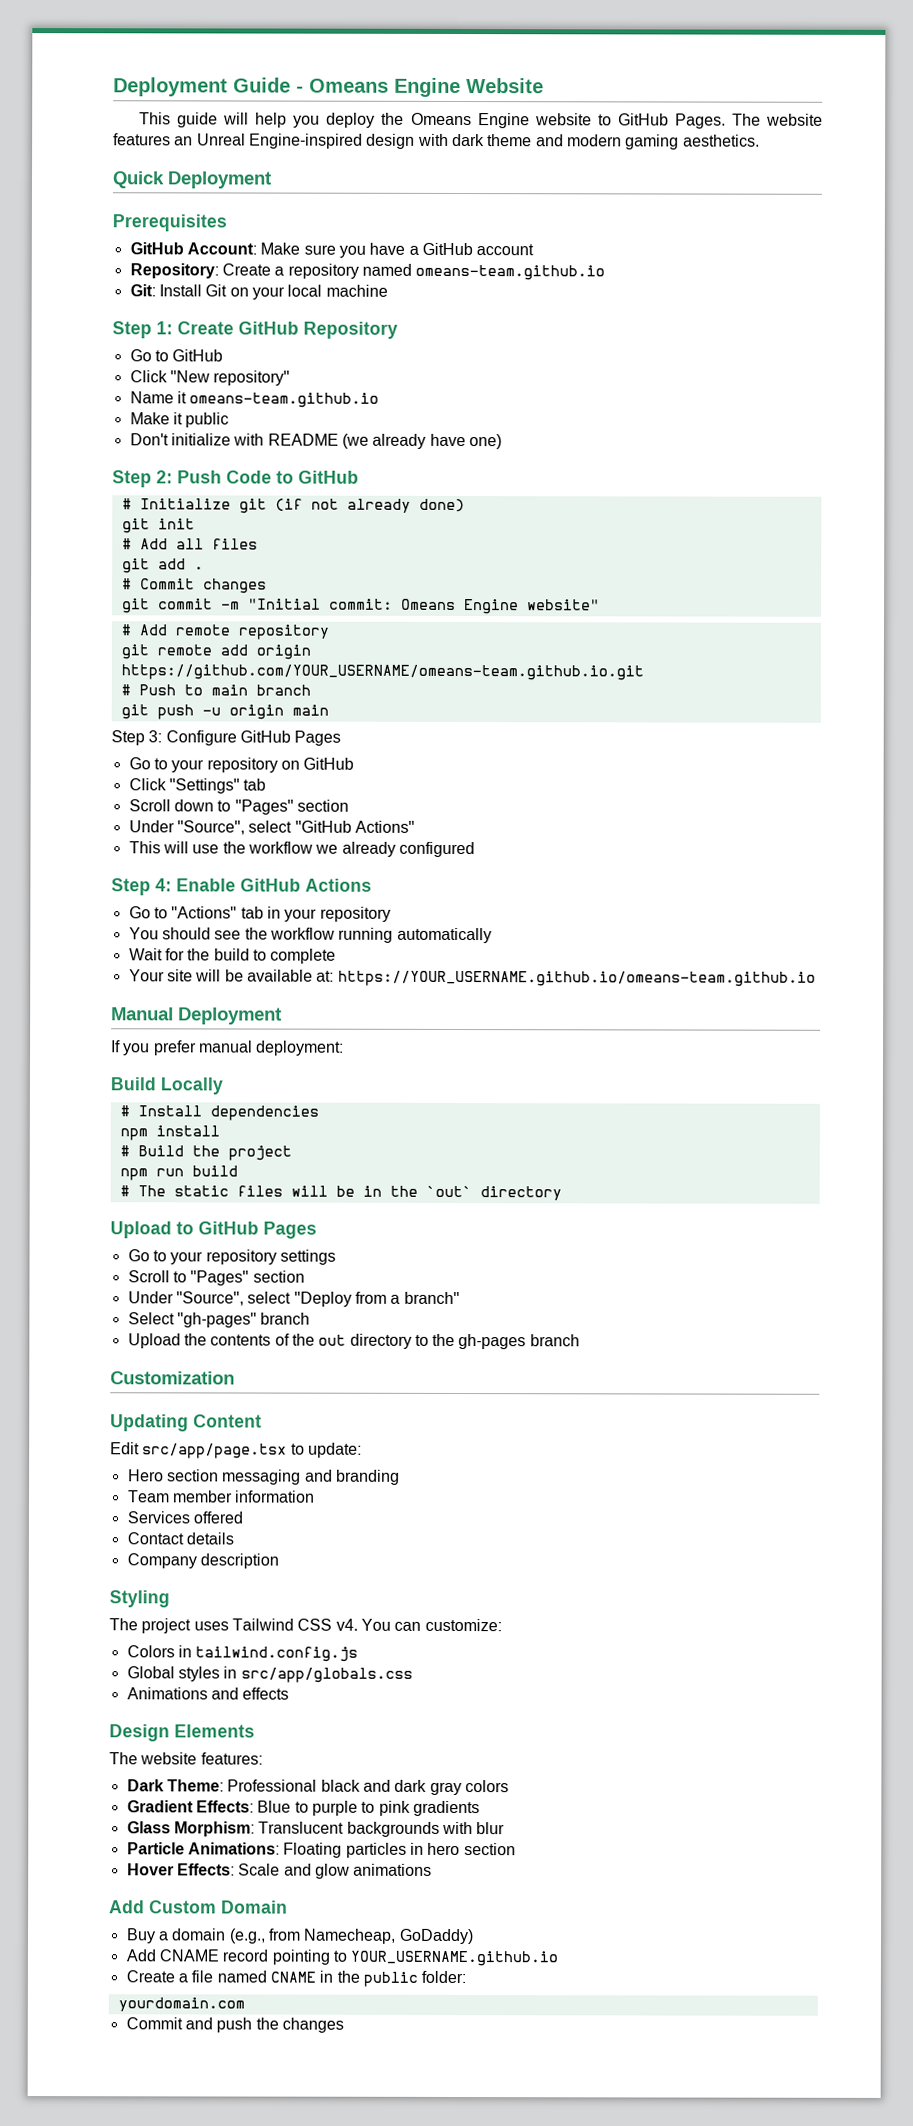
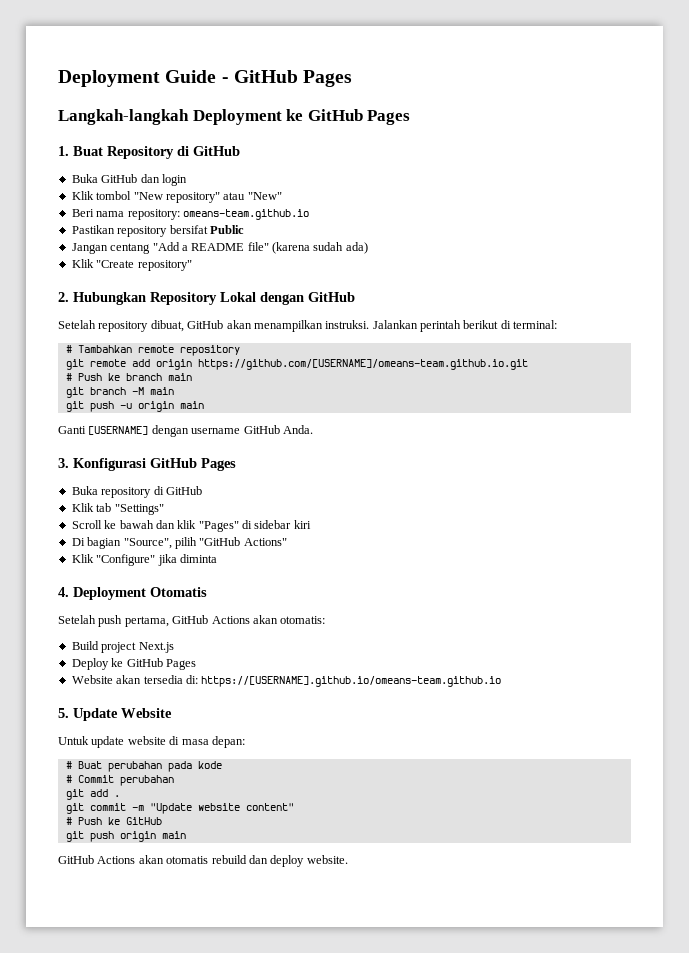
- Deployment Guide - Omeans Engine Website
- This guide will help you deploy the Omeans Engine website to GitHub Pages. The website features an Unreal Engine-inspired design with dark theme and modern gaming aesthetics.
- Quick Deployment
- Prerequisites
- GitHub Account: Make sure you have a GitHub account
- Repository: Create a repository named omeans-team.github.io
- Git: Install Git on your local machine
- Step 1: Create GitHub Repository
- Go to GitHub
- Click "New repository"
- Name it omeans-team.github.io
- Make it public
- Don't initialize with README (we already have one)
- Step 2: Push Code to GitHub
- # Initialize git (if not already done)
- git init
- # Add all files
- git add .
- # Commit changes
- git commit -m "Initial commit: Omeans Engine website"
- # Add remote repository
+ Deployment Guide - GitHub Pages
+ Langkah-langkah Deployment ke GitHub Pages
+ 1. Buat Repository di GitHub
+ Buka GitHub dan login
+ Klik tombol "New repository" atau "New"
+ Beri nama repository: omeans-team.github.io
+ Pastikan repository bersifat Public
+ Jangan centang "Add a README file" (karena sudah ada)
+ Klik "Create repository"
+ 2. Hubungkan Repository Lokal dengan GitHub
+ Setelah repository dibuat, GitHub akan menampilkan instruksi. Jalankan perintah berikut di terminal:
+ # Tambahkan remote repository
- git remote add origin https://github.com/YOUR_USERNAME/omeans-team.github.io.git
- # Push to main branch
+ git remote add origin https://github.com/[USERNAME]/omeans-team.github.io.git
+ # Push ke branch main
+ git branch -M main
- Step 3: Configure GitHub Pages
- Go to your repository on GitHub
- Click "Settings" tab
- Scroll down to "Pages" section
- Under "Source", select "GitHub Actions"
- This will use the workflow we already configured
- Step 4: Enable GitHub Actions
- Go to "Actions" tab in your repository
- You should see the workflow running automatically
- Wait for the build to complete
- Your site will be available at: https://YOUR_USERNAME.github.io/omeans-team.github.io
- Manual Deployment
- If you prefer manual deployment:
- Build Locally
- # Install dependencies
- npm install
- # Build the project
- npm run build
- # The static files will be in the `out` directory
- Upload to GitHub Pages
- Go to your repository settings
- Scroll to "Pages" section
- Under "Source", select "Deploy from a branch"
- Select "gh-pages" branch
- Upload the contents of the out directory to the gh-pages branch
- Customization
- Updating Content
- Edit src/app/page.tsx to update:
- Hero section messaging and branding
- Team member information
- Services offered
- Contact details
- Company description
- Styling
- The project uses Tailwind CSS v4. You can customize:
- Colors in tailwind.config.js
- Global styles in src/app/globals.css
- Animations and effects
- Design Elements
- The website features:
- Dark Theme: Professional black and dark gray colors
- Gradient Effects: Blue to purple to pink gradients
- Glass Morphism: Translucent backgrounds with blur
- Particle Animations: Floating particles in hero section
- Hover Effects: Scale and glow animations
- Add Custom Domain
- Buy a domain (e.g., from Namecheap, GoDaddy)
- Add CNAME record pointing to YOUR_USERNAME.github.io
- Create a file named CNAME in the public folder:
- yourdomain.com
- Commit and push the changes
+ Ganti [USERNAME] dengan username GitHub Anda.
+ 3. Konfigurasi GitHub Pages
+ Buka repository di GitHub
+ Klik tab "Settings"
+ Scroll ke bawah dan klik "Pages" di sidebar kiri
+ Di bagian "Source", pilih "GitHub Actions"
+ Klik "Configure" jika diminta
+ 4. Deployment Otomatis
+ Setelah push pertama, GitHub Actions akan otomatis:
+ Build project Next.js
+ Deploy ke GitHub Pages
+ Website akan tersedia di: https://[USERNAME].github.io/omeans-team.github.io
+ 5. Update Website
+ Untuk update website di masa depan:
+ # Buat perubahan pada kode
+ # Commit perubahan
+ git add .
+ git commit -m "Update website content"
+ # Push ke GitHub
+ git push origin main
+ GitHub Actions akan otomatis rebuild dan deploy website.

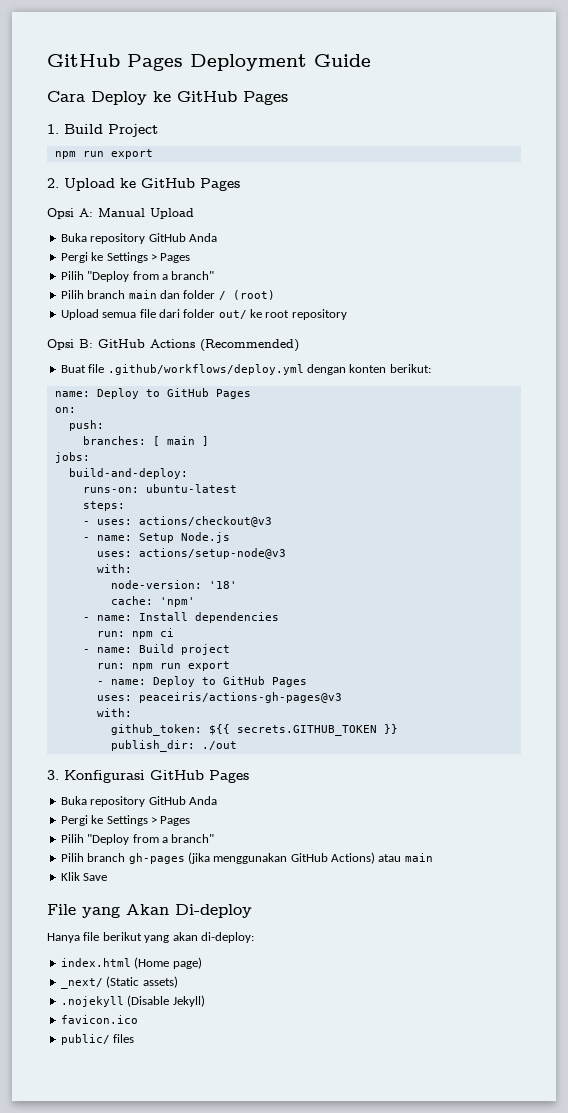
- Deployment Guide - GitHub Pages
- Langkah-langkah Deployment ke GitHub Pages
+ GitHub Pages Deployment Guide
+ Cara Deploy ke GitHub Pages
- 1. Buat Repository di GitHub
- Buka GitHub dan login
- Klik tombol "New repository" atau "New"
- Beri nama repository: omeans-team.github.io
- Pastikan repository bersifat Public
- Jangan centang "Add a README file" (karena sudah ada)
- Klik "Create repository"
- 2. Hubungkan Repository Lokal dengan GitHub
- Setelah repository dibuat, GitHub akan menampilkan instruksi. Jalankan perintah berikut di terminal:
- # Tambahkan remote repository
- git remote add origin https://github.com/[USERNAME]/omeans-team.github.io.git
- # Push ke branch main
- git branch -M main
- git push -u origin main
- Ganti [USERNAME] dengan username GitHub Anda.
+ 1. Build Project
+ npm run export
+ 2. Upload ke GitHub Pages
+ Opsi A: Manual Upload
+ Buka repository GitHub Anda
+ Pergi ke Settings > Pages
+ Pilih "Deploy from a branch"
+ Pilih branch main dan folder / (root)
+ Upload semua file dari folder out/ ke root repository
+ Opsi B: GitHub Actions (Recommended)
+ Buat file .github/workflows/deploy.yml dengan konten berikut:
+ name: Deploy to GitHub Pages
+ on:
+ push:
+ branches: [ main ]
+ jobs:
+ build-and-deploy:
+ runs-on: ubuntu-latest
+ steps:
+ - uses: actions/checkout@v3
+ - name: Setup Node.js
+ uses: actions/setup-node@v3
+ with:
+ node-version: '18'
+ cache: 'npm'
+ - name: Install dependencies
+ run: npm ci
+ - name: Build project
+ run: npm run export
+ - name: Deploy to GitHub Pages
+ uses: peaceiris/actions-gh-pages@v3
+ with:
+ github_token: ${{ secrets.GITHUB_TOKEN }}
+ publish_dir: ./out
  3. Konfigurasi GitHub Pages
- Buka repository di GitHub
- Klik tab "Settings"
- Scroll ke bawah dan klik "Pages" di sidebar kiri
- Di bagian "Source", pilih "GitHub Actions"
- Klik "Configure" jika diminta
- 4. Deployment Otomatis
- Setelah push pertama, GitHub Actions akan otomatis:
- Build project Next.js
- Deploy ke GitHub Pages
- Website akan tersedia di: https://[USERNAME].github.io/omeans-team.github.io
- 5. Update Website
- Untuk update website di masa depan:
- # Buat perubahan pada kode
- # Commit perubahan
- git add .
- git commit -m "Update website content"
- # Push ke GitHub
- git push origin main
- GitHub Actions akan otomatis rebuild dan deploy website.
+ Buka repository GitHub Anda
+ Pergi ke Settings > Pages
+ Pilih "Deploy from a branch"
+ Pilih branch gh-pages (jika menggunakan GitHub Actions) atau main
+ Klik Save
+ File yang Akan Di-deploy
+ Hanya file berikut yang akan di-deploy:
+ index.html (Home page)
+ _next/ (Static assets)
+ .nojekyll (Disable Jekyll)
+ favicon.ico
+ public/ files

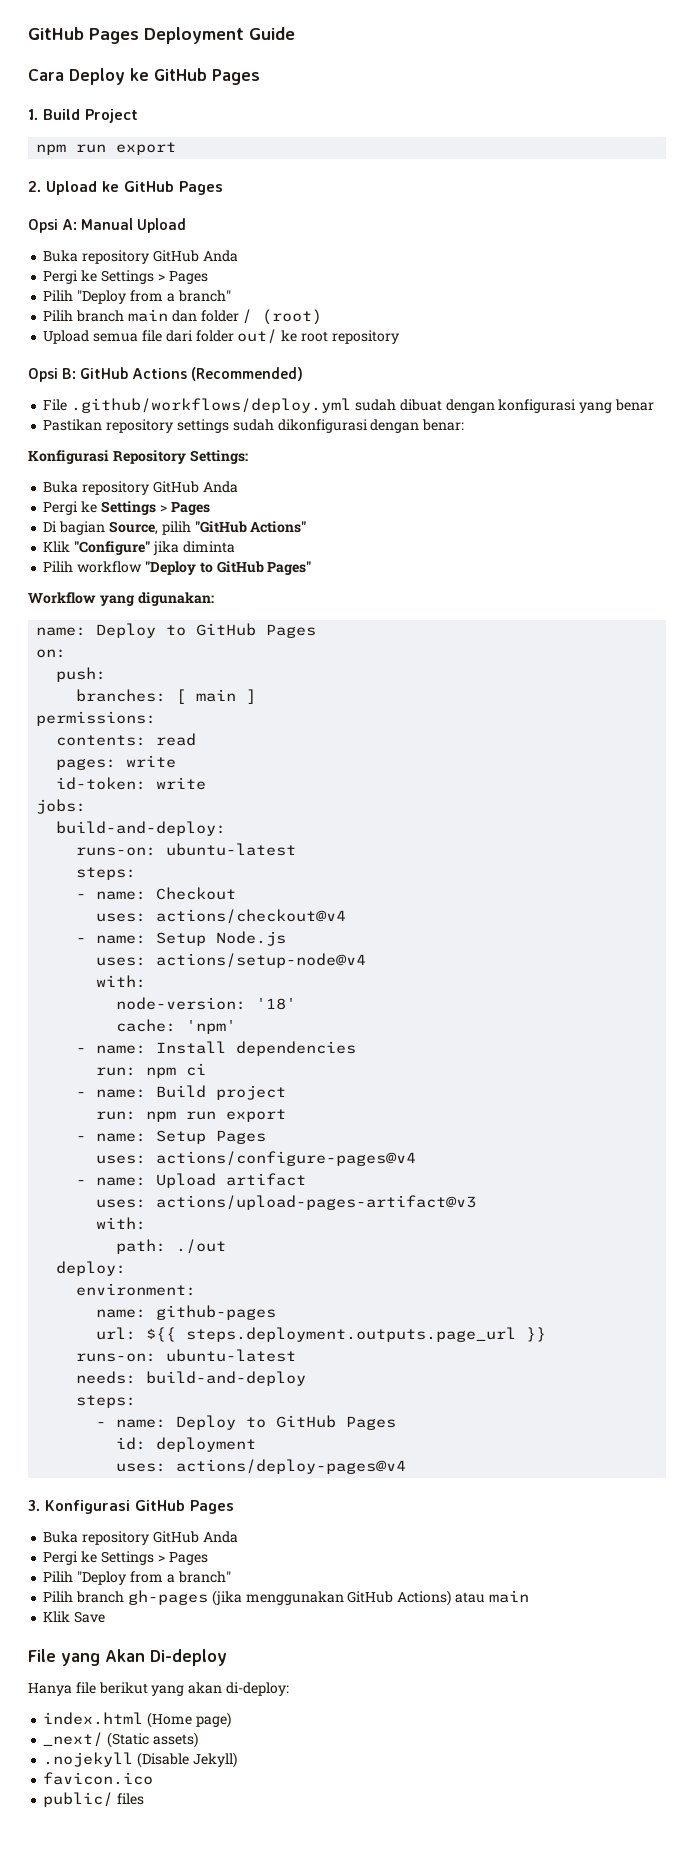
- Buat file .github/workflows/deploy.yml dengan konten berikut:
+ File .github/workflows/deploy.yml sudah dibuat dengan konfigurasi yang benar
+ Pastikan repository settings sudah dikonfigurasi dengan benar:
+ Konfigurasi Repository Settings:
+ Buka repository GitHub Anda
+ Pergi ke Settings > Pages
+ Di bagian Source, pilih "GitHub Actions"
+ Klik "Configure" jika diminta
+ Pilih workflow "Deploy to GitHub Pages"
+ Workflow yang digunakan:
+ permissions:
+ contents: read
+ pages: write
+ id-token: write
- - uses: actions/checkout@v3
+ - name: Checkout
+ uses: actions/checkout@v4
- uses: actions/setup-node@v3
+ uses: actions/setup-node@v4
+ - name: Setup Pages
+ uses: actions/configure-pages@v4
+ - name: Upload artifact
+ uses: actions/upload-pages-artifact@v3
+ with:
+ path: ./out
+ deploy:
+ environment:
+ name: github-pages
+ url: ${{ steps.deployment.outputs.page_url }}
+ runs-on: ubuntu-latest
+ needs: build-and-deploy
+ steps:
- uses: peaceiris/actions-gh-pages@v3
- with:
- github_token: ${{ secrets.GITHUB_TOKEN }}
- publish_dir: ./out
+ id: deployment
+ uses: actions/deploy-pages@v4

